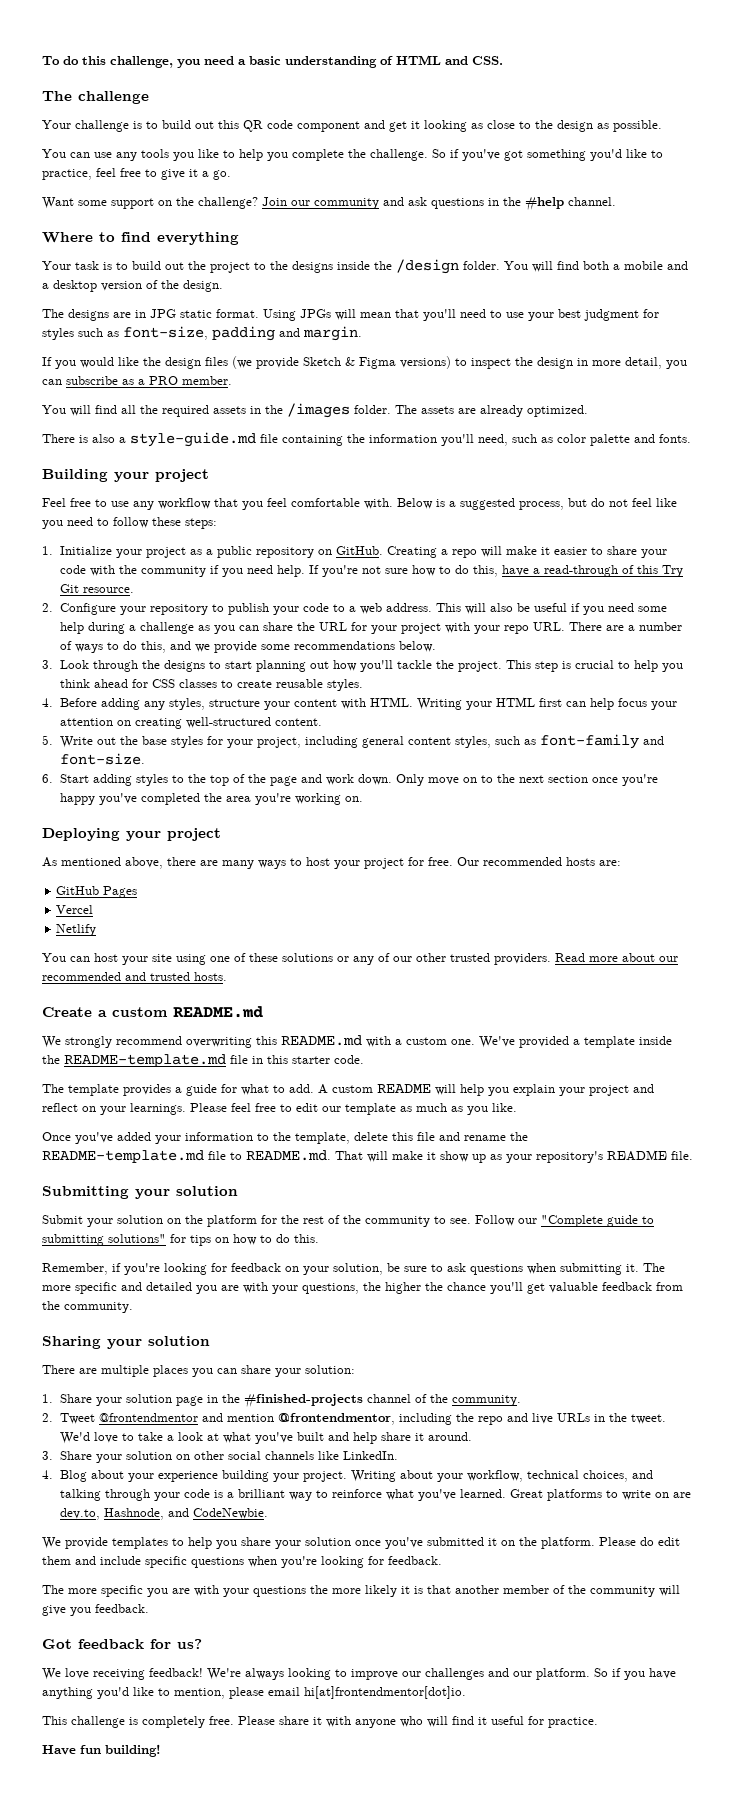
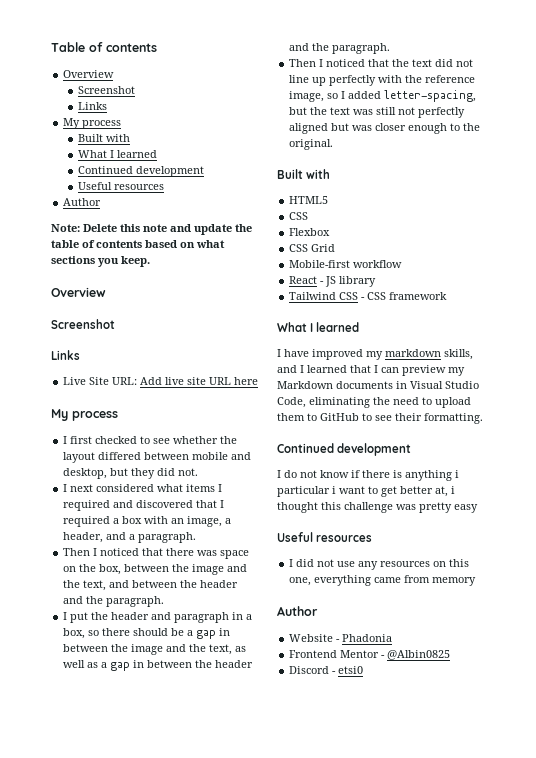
- To do this challenge, you need a basic understanding of HTML and CSS.
- The challenge
- Your challenge is to build out this QR code component and get it looking as close to the design as possible.
- You can use any tools you like to help you complete the challenge. So if you've got something you'd like to practice, feel free to give it a go.
- Want some support on the challenge? Join our community and ask questions in the #help channel.
- Where to find everything
- Your task is to build out the project to the designs inside the /design folder. You will find both a mobile and a desktop version of the design.
- The designs are in JPG static format. Using JPGs will mean that you'll need to use your best judgment for styles such as font-size, padding and margin.
- If you would like the design files (we provide Sketch & Figma versions) to inspect the design in more detail, you can subscribe as a PRO member.
- You will find all the required assets in the /images folder. The assets are already optimized.
- There is also a style-guide.md file containing the information you'll need, such as color palette and fonts.
- Building your project
- Feel free to use any workflow that you feel comfortable with. Below is a suggested process, but do not feel like you need to follow these steps:
- 1. Initialize your project as a public repository on GitHub. Creating a repo will make it easier to share your code with the community if you need help. If you're not sure how to do this, have a read-through of this Try Git resource.
- 2. Configure your repository to publish your code to a web address. This will also be useful if you need some help during a challenge as you can share the URL for your project with your repo URL. There are a number of ways to do this, and we provide some recommendations below.
- 3. Look through the designs to start planning out how you'll tackle the project. This step is crucial to help you think ahead for CSS classes to create reusable styles.
- 4. Before adding any styles, structure your content with HTML. Writing your HTML first can help focus your attention on creating well-structured content.
- 5. Write out the base styles for your project, including general content styles, such as font-family and font-size.
- 6. Start adding styles to the top of the page and work down. Only move on to the next section once you're happy you've completed the area you're working on.
- Deploying your project
- As mentioned above, there are many ways to host your project for free. Our recommended hosts are:
- GitHub Pages
- Vercel
- Netlify
- You can host your site using one of these solutions or any of our other trusted providers. Read more about our recommended and trusted hosts.
- Create a custom README.md
- We strongly recommend overwriting this README.md with a custom one. We've provided a template inside the README-template.md file in this starter code.
- The template provides a guide for what to add. A custom README will help you explain your project and reflect on your learnings. Please feel free to edit our template as much as you like.
- Once you've added your information to the template, delete this file and rename the README-template.md file to README.md. That will make it show up as your repository's README file.
- Submitting your solution
- Submit your solution on the platform for the rest of the community to see. Follow our "Complete guide to submitting solutions" for tips on how to do this.
- Remember, if you're looking for feedback on your solution, be sure to ask questions when submitting it. The more specific and detailed you are with your questions, the higher the chance you'll get valuable feedback from the community.
- Sharing your solution
- There are multiple places you can share your solution:
- 1. Share your solution page in the #finished-projects channel of the community.
- 2. Tweet @frontendmentor and mention @frontendmentor, including the repo and live URLs in the tweet. We'd love to take a look at what you've built and help share it around.
- 3. Share your solution on other social channels like LinkedIn.
- 4. Blog about your experience building your project. Writing about your workflow, technical choices, and talking through your code is a brilliant way to reinforce what you've learned. Great platforms to write on are dev.to, Hashnode, and CodeNewbie.
- We provide templates to help you share your solution once you've submitted it on the platform. Please do edit them and include specific questions when you're looking for feedback.
- The more specific you are with your questions the more likely it is that another member of the community will give you feedback.
- Got feedback for us?
- We love receiving feedback! We're always looking to improve our challenges and our platform. So if you have anything you'd like to mention, please email hi[at]frontendmentor[dot]io.
- This challenge is completely free. Please share it with anyone who will find it useful for practice.
- Have fun building!
+ Table of contents
+ Overview
+ Screenshot
+ Links
+ My process
+ Built with
+ What I learned
+ Continued development
+ Useful resources
+ Author
+ Note: Delete this note and update the table of contents based on what sections you keep.
+ Overview
+ Screenshot
+ Links
+ Live Site URL: Add live site URL here
+ My process
+ I first checked to see whether the layout differed between mobile and desktop, but they did not.
+ I next considered what items I required and discovered that I required a box with an image, a header, and a paragraph.
+ Then I noticed that there was space on the box, between the image and the text, and between the header and the paragraph.
+ I put the header and paragraph in a box, so there should be a gap in between the image and the text, as well as a gap in between the header and the paragraph.
+ Then I noticed that the text did not line up perfectly with the reference image, so I added letter-spacing, but the text was still not perfectly aligned but was closer enough to the original.
+ Built with
+ HTML5
+ CSS
+ Flexbox
+ CSS Grid
+ Mobile-first workflow
+ React - JS library
+ Tailwind CSS - CSS framework
+ What I learned
+ I have improved my markdown skills, and I learned that I can preview my Markdown documents in Visual Studio Code, eliminating the need to upload them to GitHub to see their formatting.
+ Continued development
+ I do not know if there is anything i particular i want to get better at, i thought this challenge was pretty easy
+ Useful resources
+ I did not use any resources on this one, everything came from memory
+ Author
+ Website - Phadonia
+ Frontend Mentor - @Albin0825
+ Discord - etsi0

